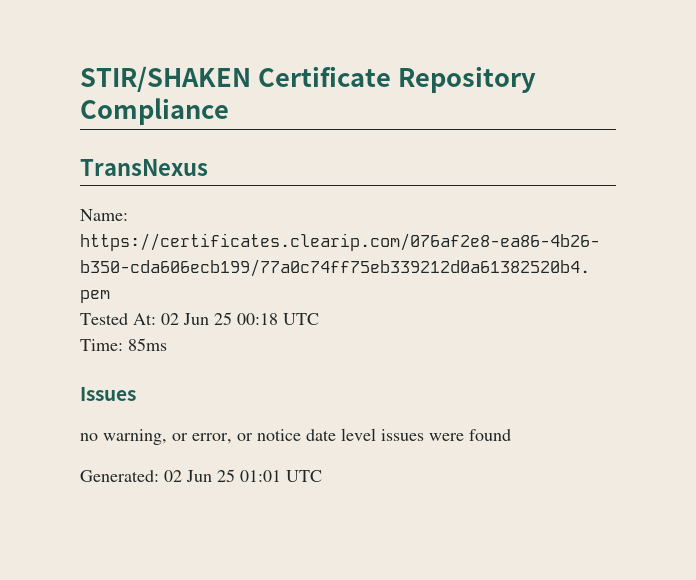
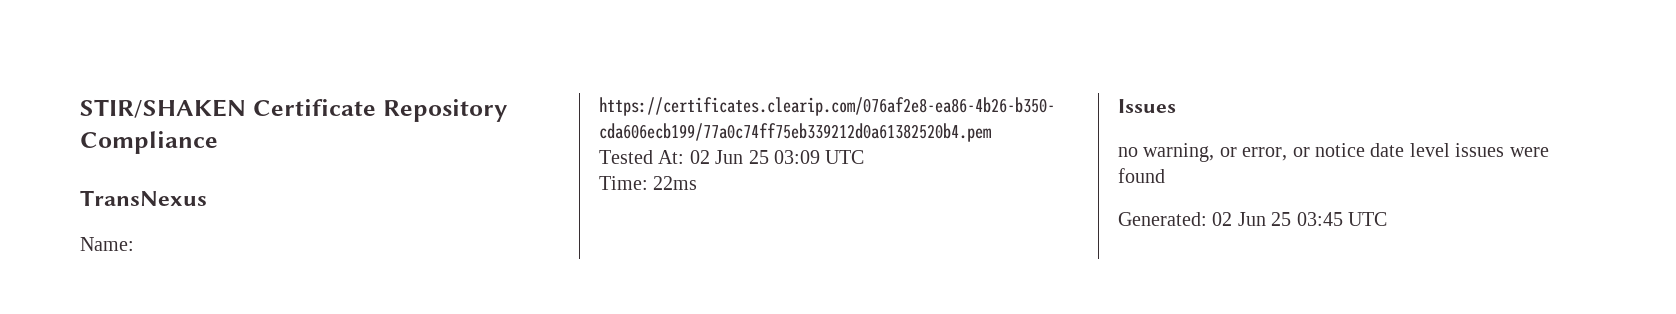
- Tested At: 02 Jun 25 00:18 UTC
+ Tested At: 02 Jun 25 03:09 UTC
- Time: 85ms
+ Time: 22ms
- Generated: 02 Jun 25 01:01 UTC
+ Generated: 02 Jun 25 03:45 UTC

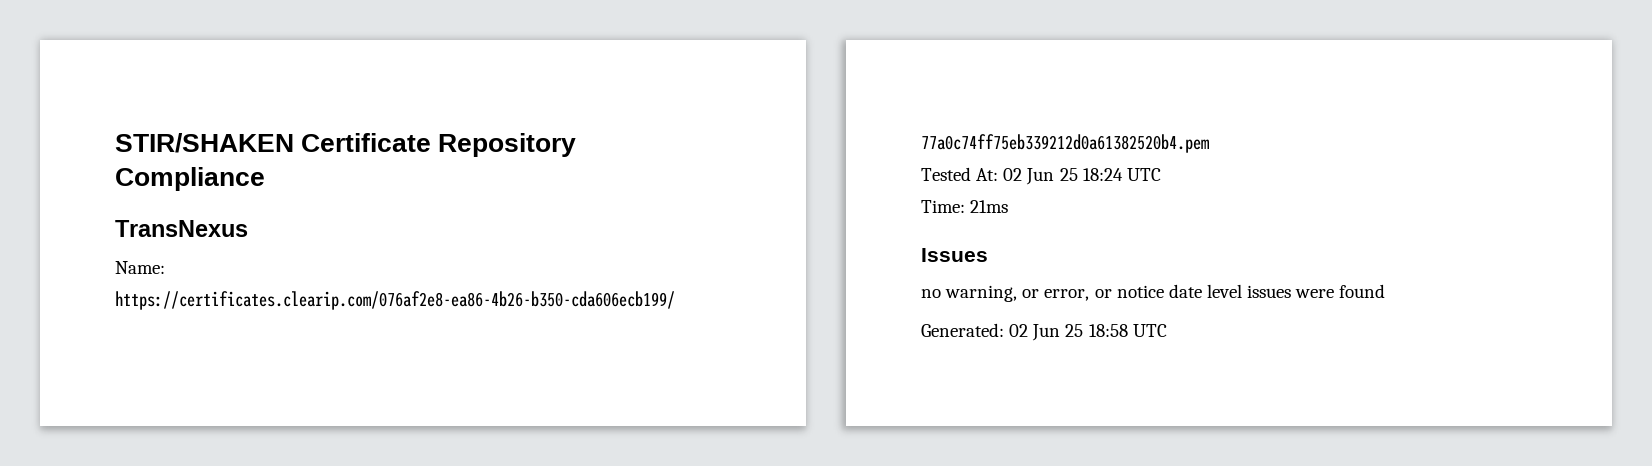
- Tested At: 02 Jun 25 03:09 UTC
+ Tested At: 02 Jun 25 18:24 UTC
- Time: 22ms
+ Time: 21ms
- Generated: 02 Jun 25 03:45 UTC
+ Generated: 02 Jun 25 18:58 UTC

